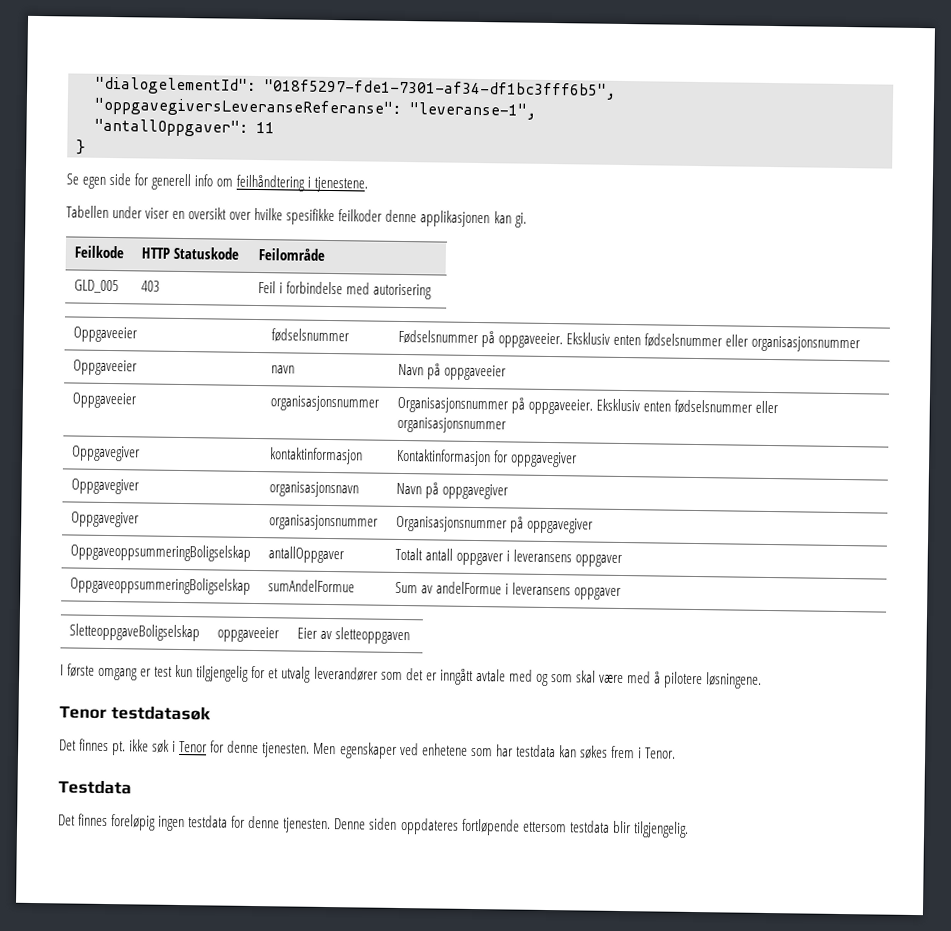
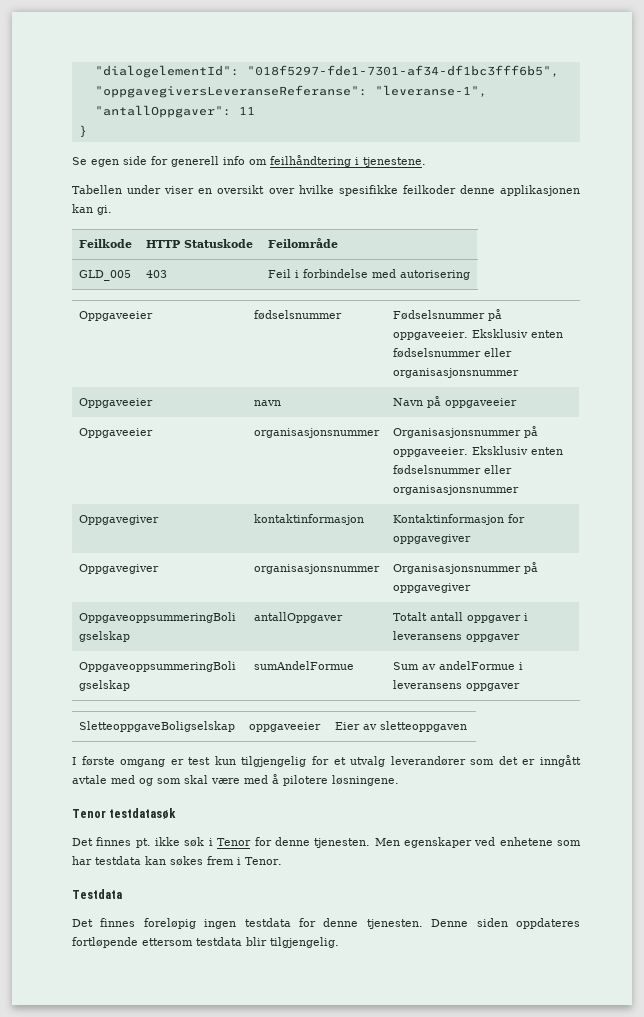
- Oppgavegiver | organisasjonsnavn | Navn på oppgavegiver

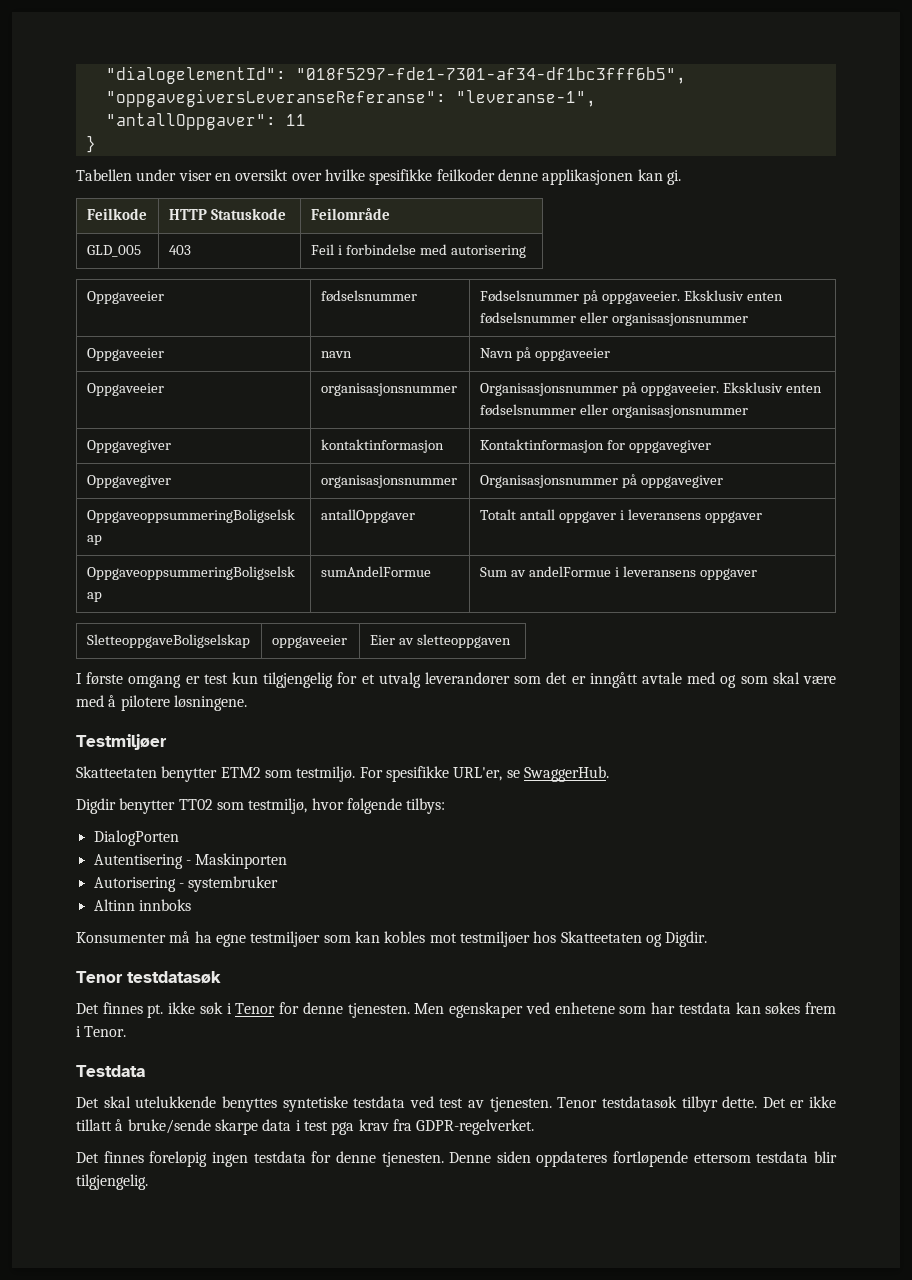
- Se egen side for generell info om feilhåndtering i tjenestene.
+ Testmiljøer
+ Skatteetaten benytter ETM2 som testmiljø. For spesifikke URL'er, se SwaggerHub.
+ Digdir benytter TT02 som testmiljø, hvor følgende tilbys:
+ DialogPorten
+ Autentisering - Maskinporten
+ Autorisering - systembruker
+ Altinn innboks
+ Konsumenter må ha egne testmiljøer som kan kobles mot testmiljøer hos Skatteetaten og Digdir.
+ Det skal utelukkende benyttes syntetiske testdata ved test av tjenesten. Tenor testdatasøk tilbyr dette. Det er ikke tillatt å bruke/sende skarpe data i test pga krav fra GDPR-regelverket.

